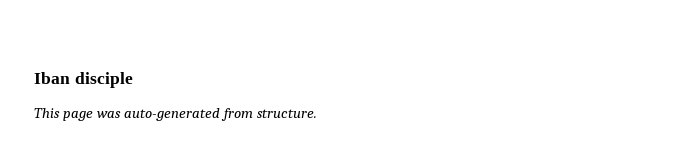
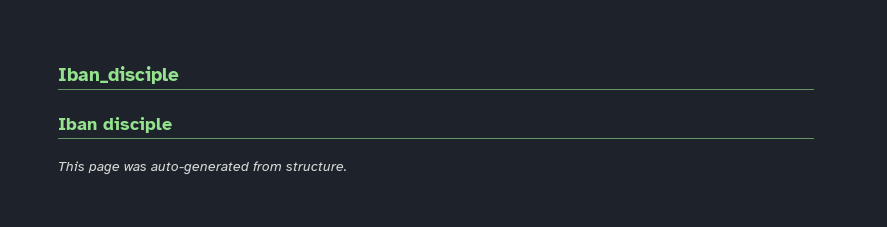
+ Iban_disciple

